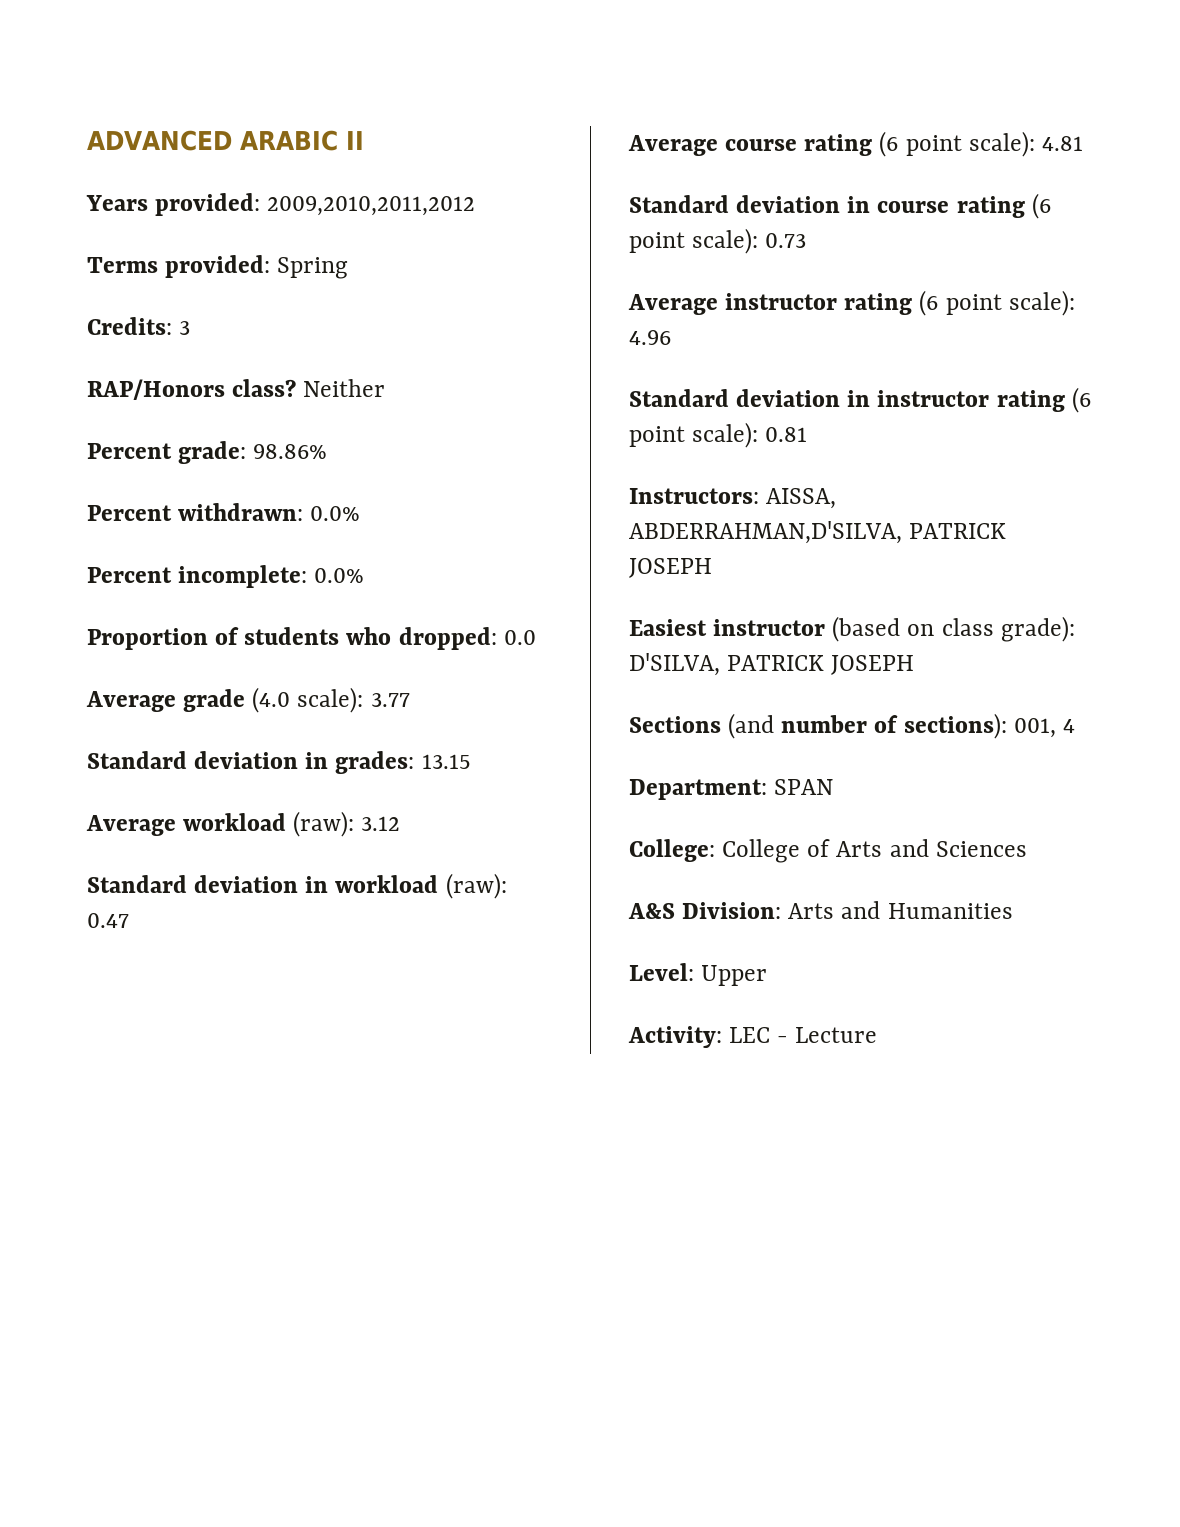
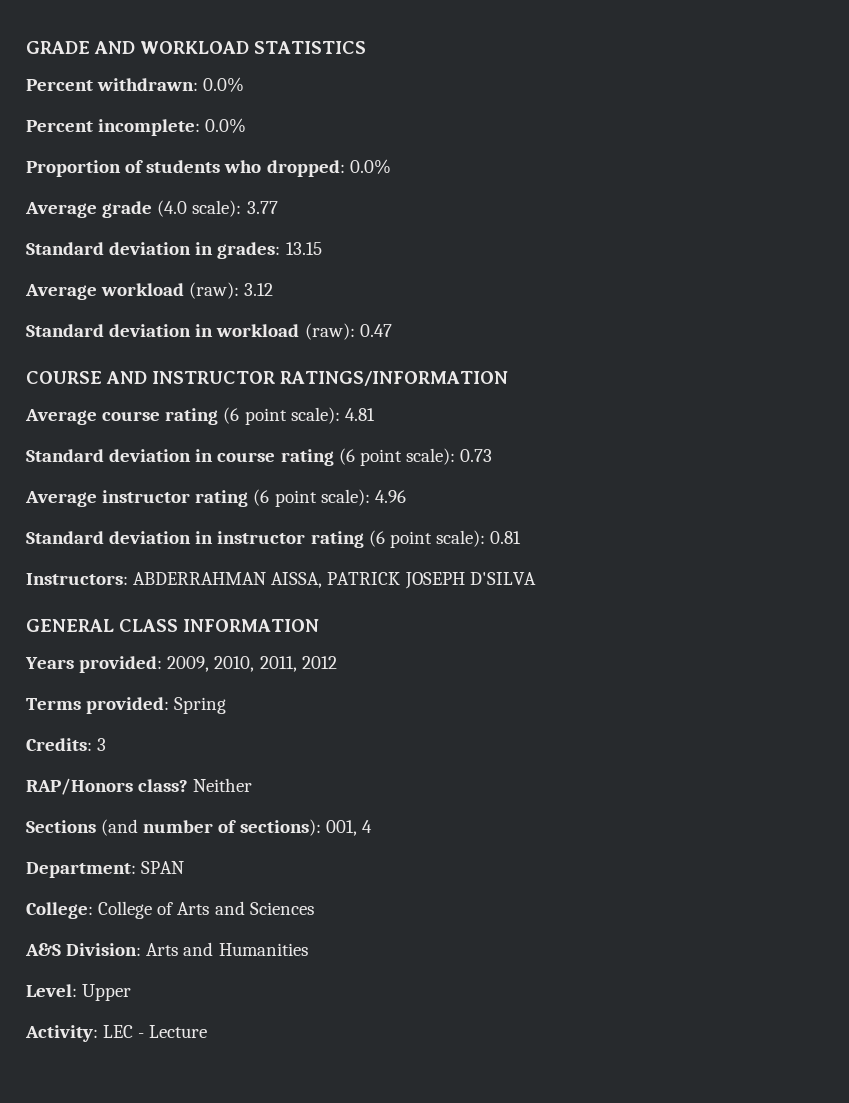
- ADVANCED ARABIC II
- Years provided: 2009,2010,2011,2012
- Terms provided: Spring
- Credits: 3
- RAP/Honors class? Neither
- Percent grade: 98.86%
+ GRADE AND WORKLOAD STATISTICS
- Proportion of students who dropped: 0.0
+ Proportion of students who dropped: 0.0%
+ COURSE AND INSTRUCTOR RATINGS/INFORMATION
- Instructors: AISSA, ABDERRAHMAN,D'SILVA, PATRICK JOSEPH
- Easiest instructor (based on class grade): D'SILVA, PATRICK JOSEPH
+ Instructors: ABDERRAHMAN AISSA, PATRICK JOSEPH D'SILVA
+ GENERAL CLASS INFORMATION
+ Years provided: 2009, 2010, 2011, 2012
+ Terms provided: Spring
+ Credits: 3
+ RAP/Honors class? Neither

